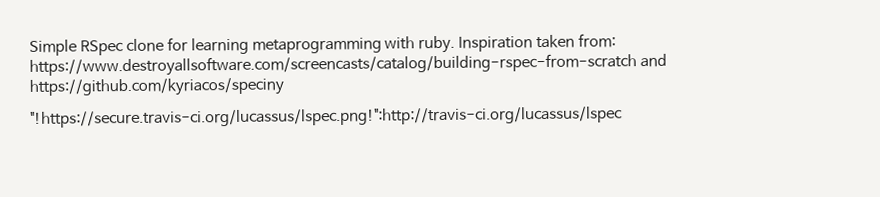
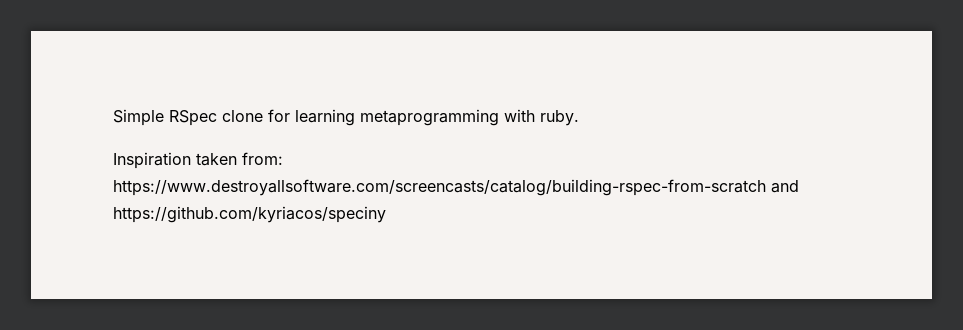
- Simple RSpec clone for learning metaprogramming with ruby. Inspiration taken from: https://www.destroyallsoftware.com/screencasts/catalog/building-rspec-from-scratch and https://github.com/kyriacos/speciny
+ Simple RSpec clone for learning metaprogramming with ruby.
+ Inspiration taken from: https://www.destroyallsoftware.com/screencasts/catalog/building-rspec-from-scratch and https://github.com/kyriacos/speciny
- "!https://secure.travis-ci.org/lucassus/lspec.png!":http://travis-ci.org/lucassus/lspec

